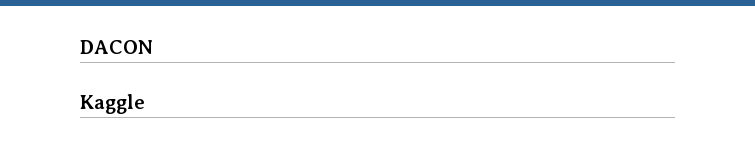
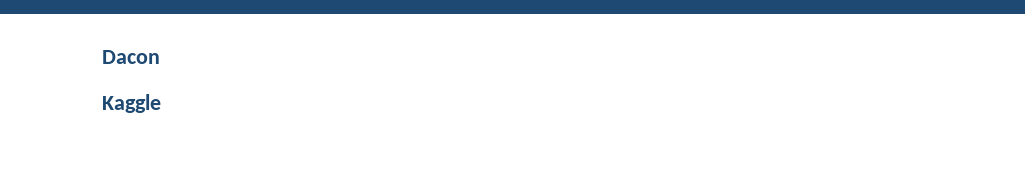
- DACON
+ Dacon

